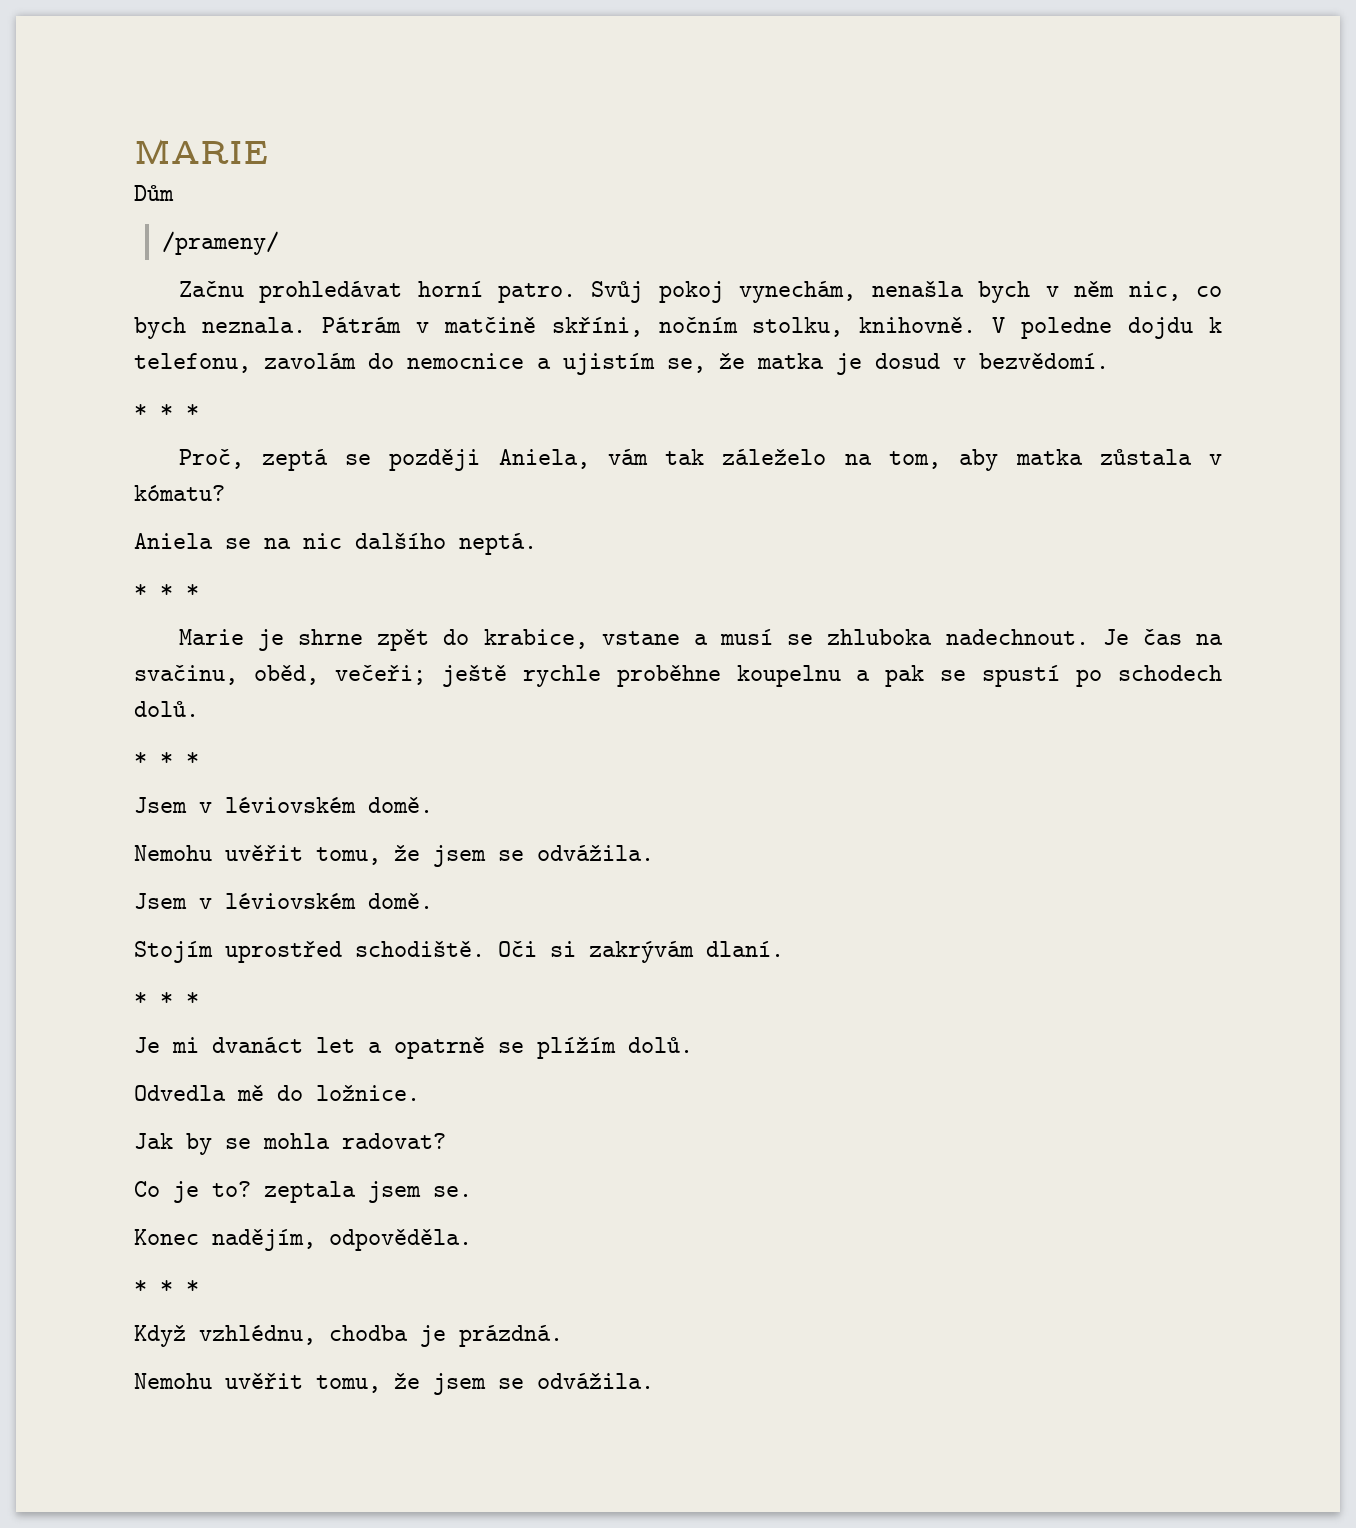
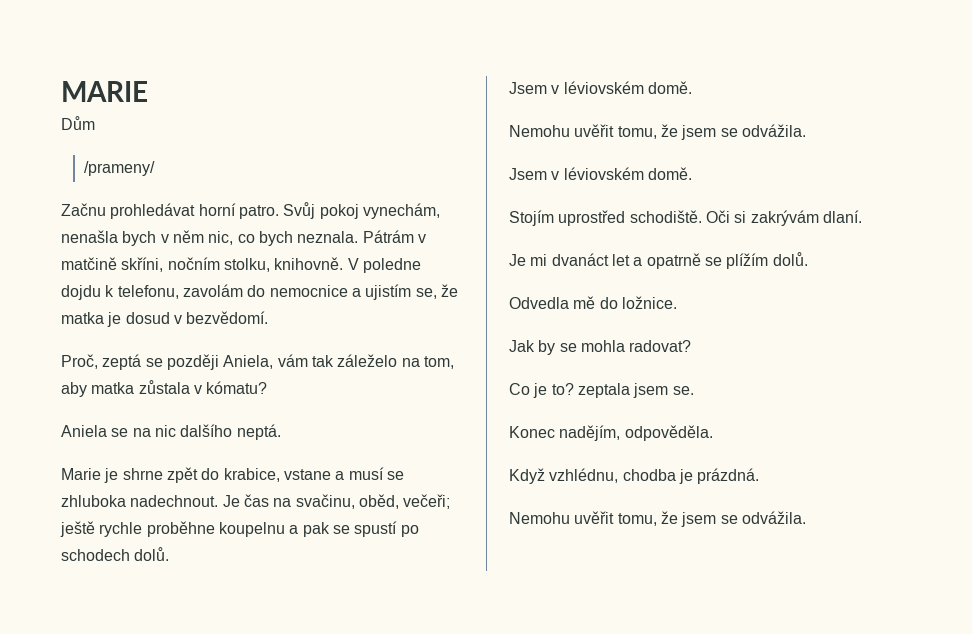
  V poledne dojdu k telefonu, zavolám do nemocnice a ujistím se, že matka je dosud v bezvědomí.
- * * *
  Aniela se na nic dalšího neptá.
- * * *
  Je čas na svačinu, oběd, večeři; ještě rychle proběhne koupelnu a pak se spustí po schodech dolů.
- * * *
  Oči si zakrývám dlaní.
- * * *
  Konec nadějím, odpověděla.
- * * *

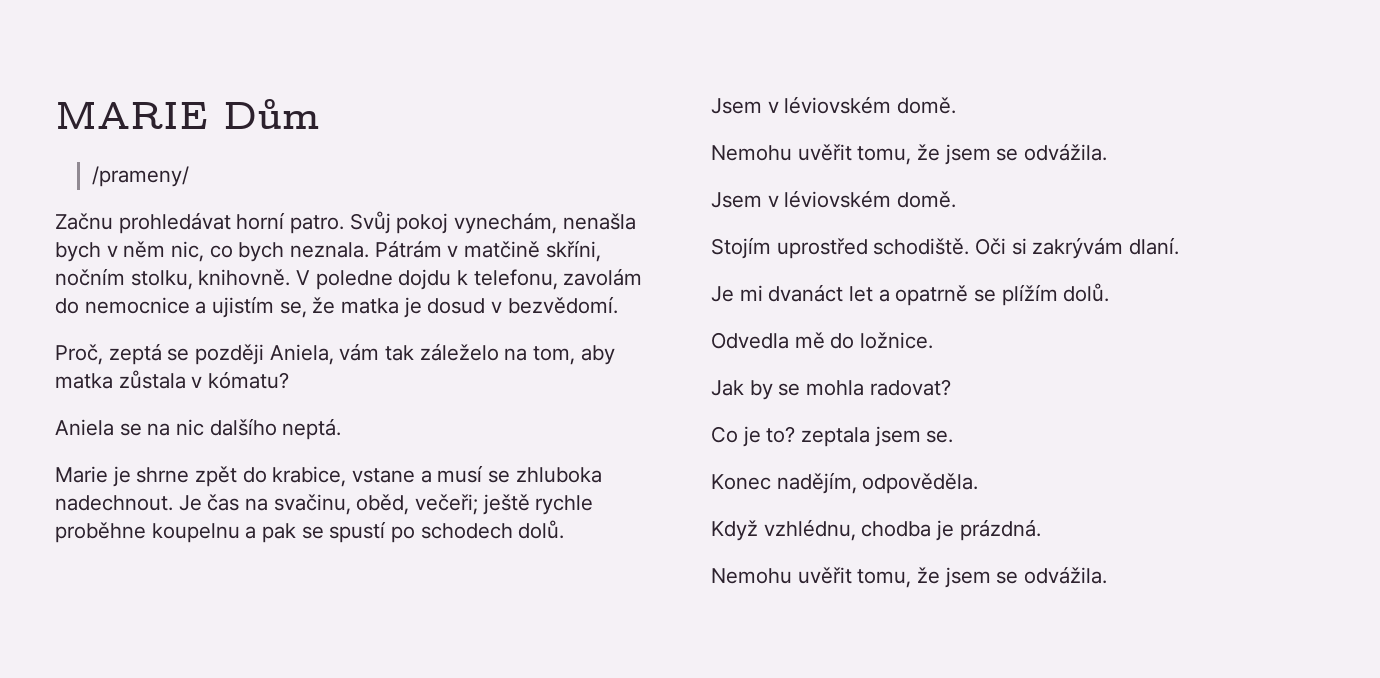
- MARIE
- Dům
+ MARIE Dům

